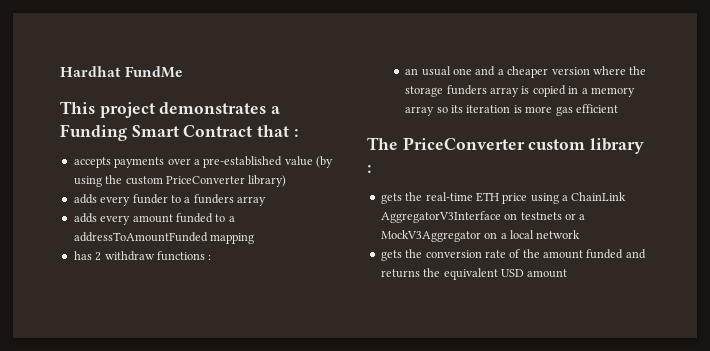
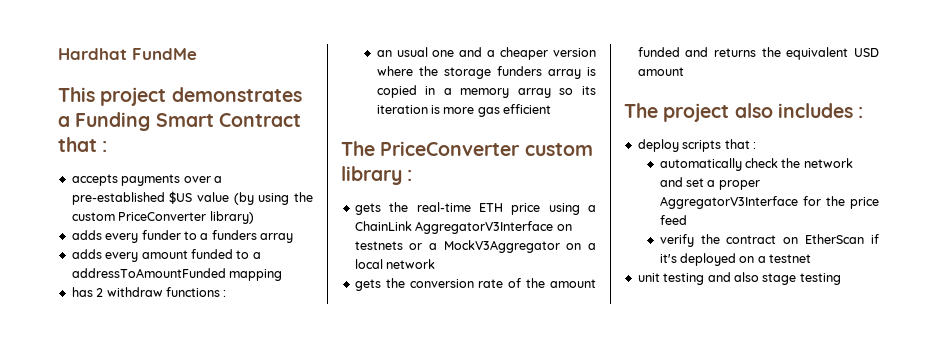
- accepts payments over a pre-established value (by using the custom PriceConverter library)
+ accepts payments over a pre-established $US value (by using the custom PriceConverter library)
+ The project also includes :
+ deploy scripts that :
+ automatically check the network and set a proper AggregatorV3Interface for the price feed
+ verify the contract on EtherScan if it's deployed on a testnet
+ unit testing and also stage testing

